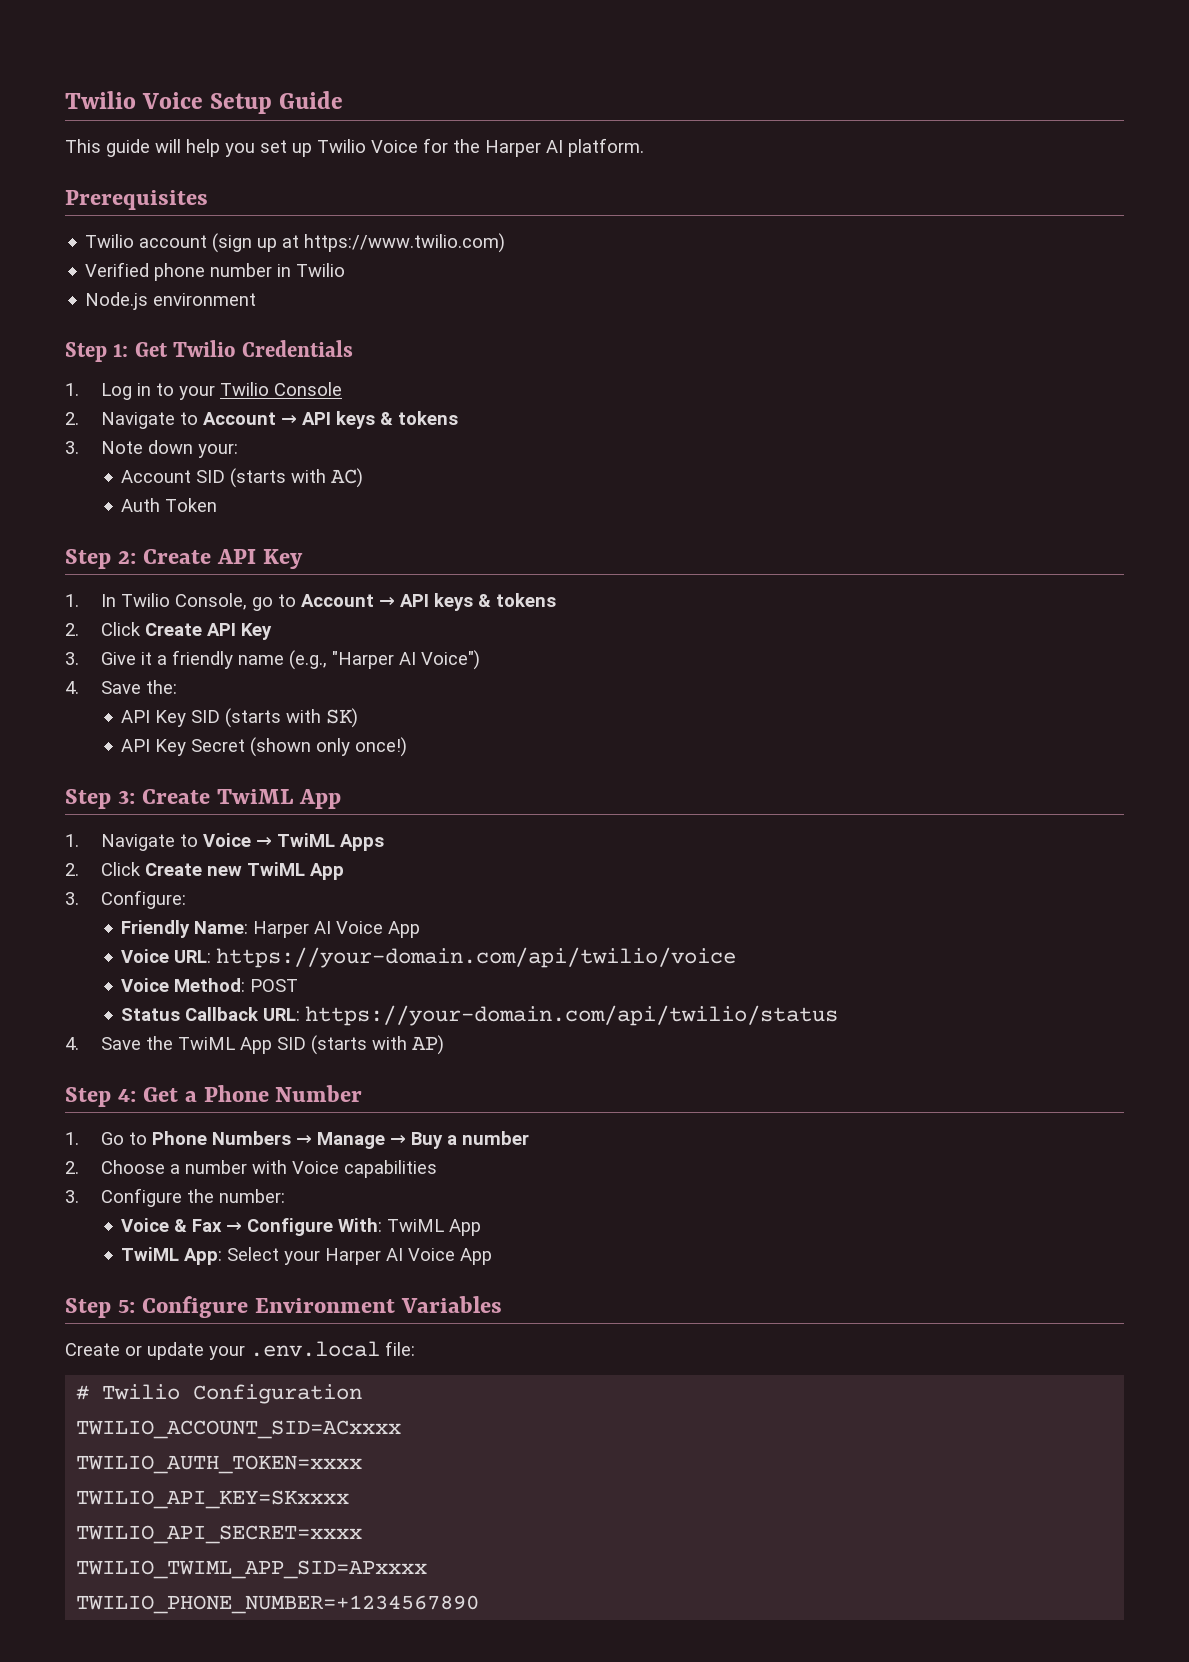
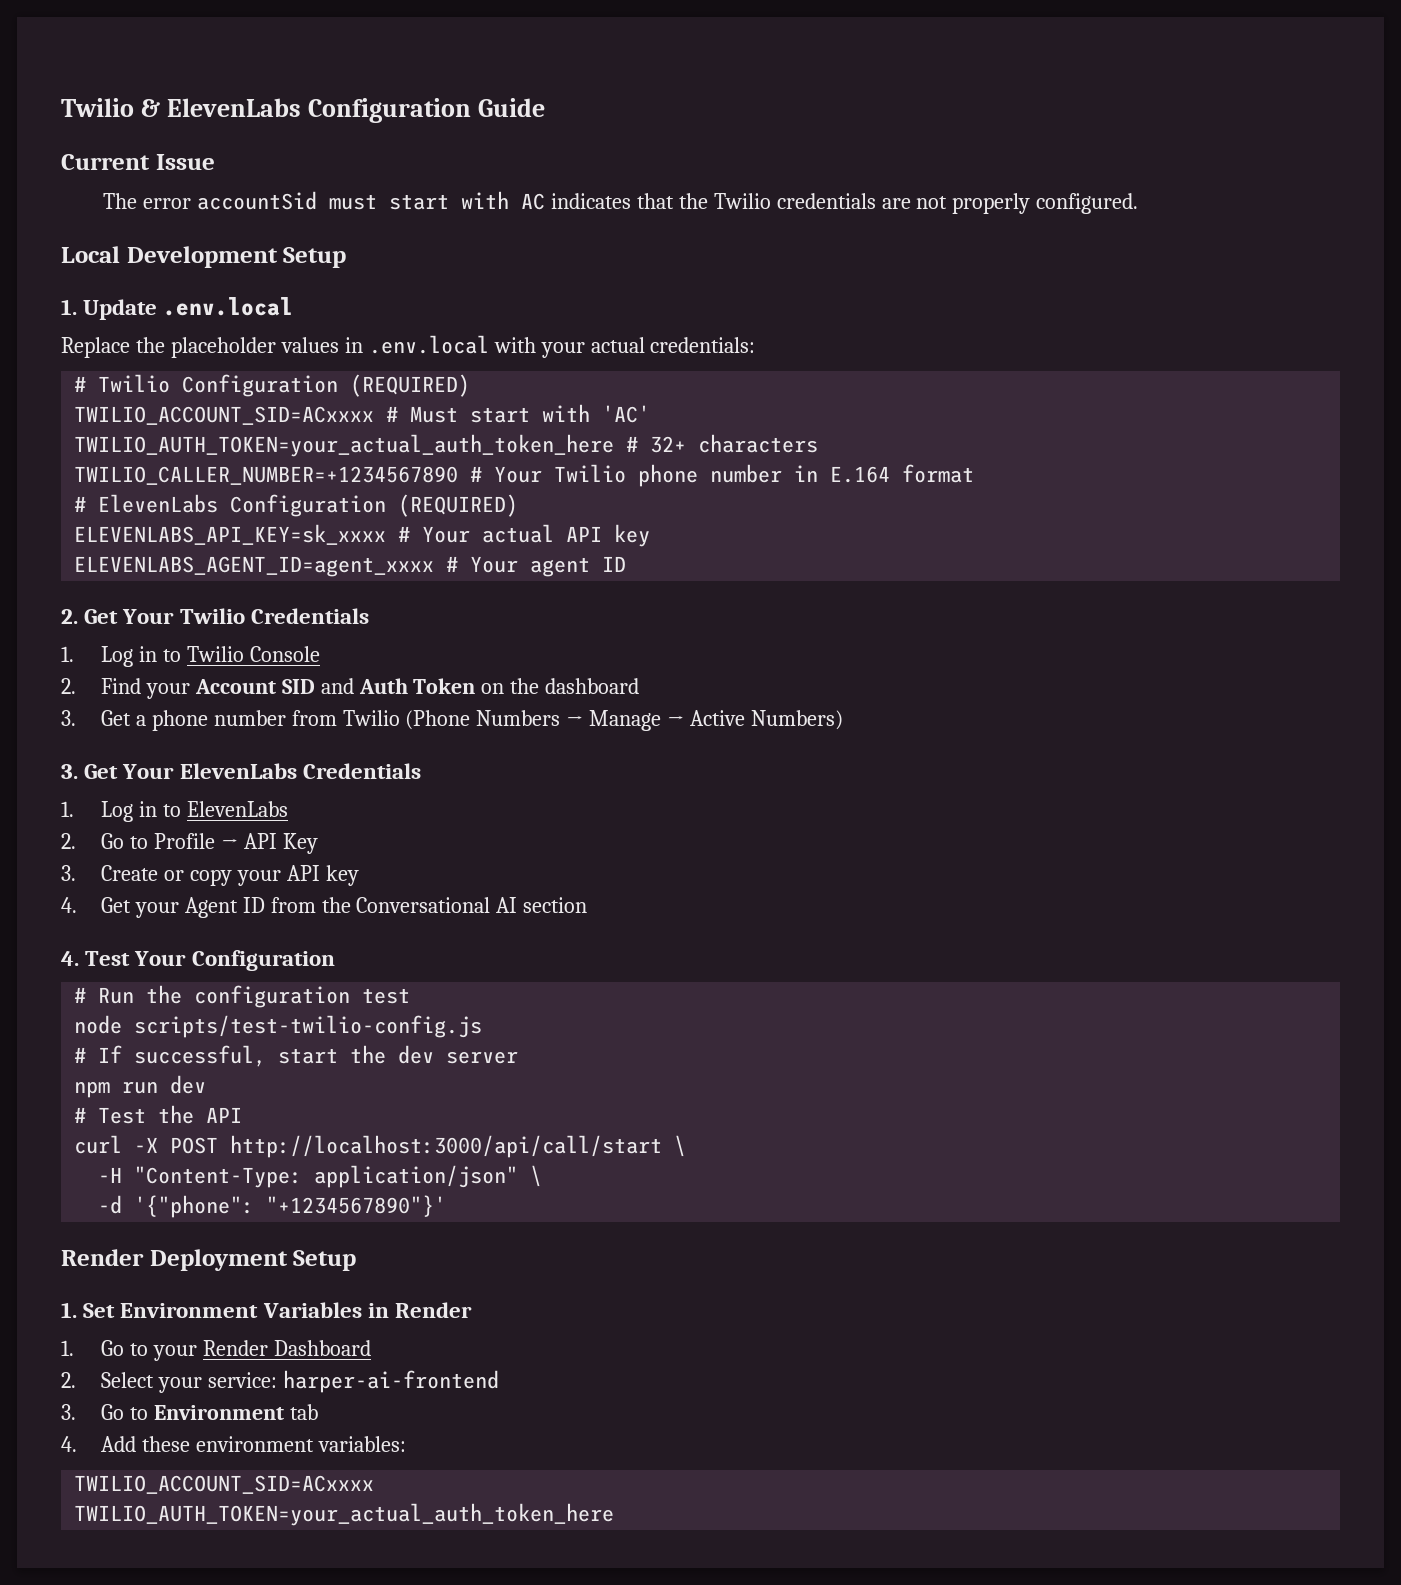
- Twilio Voice Setup Guide
- This guide will help you set up Twilio Voice for the Harper AI platform.
- Prerequisites
- Twilio account (sign up at https://www.twilio.com)
- Verified phone number in Twilio
- Node.js environment
- Step 1: Get Twilio Credentials
+ Twilio & ElevenLabs Configuration Guide
+ Current Issue
+ The error accountSid must start with AC indicates that the Twilio credentials are not properly configured.
+ Local Development Setup
+ 1. Update .env.local
+ Replace the placeholder values in .env.local with your actual credentials:
+ # Twilio Configuration (REQUIRED)
+ TWILIO_ACCOUNT_SID=ACxxxx # Must start with 'AC'
+ TWILIO_AUTH_TOKEN=your_actual_auth_token_here # 32+ characters
+ TWILIO_CALLER_NUMBER=+1234567890 # Your Twilio phone number in E.164 format
+ # ElevenLabs Configuration (REQUIRED)
+ ELEVENLABS_API_KEY=sk_xxxx # Your actual API key
+ ELEVENLABS_AGENT_ID=agent_xxxx # Your agent ID
+ 2. Get Your Twilio Credentials
- 1. Log in to your Twilio Console
+ 1. Log in to Twilio Console
- 2. Navigate to Account → API keys & tokens
- 3. Note down your:
- Account SID (starts with AC)
- Auth Token
- Step 2: Create API Key
- 1. In Twilio Console, go to Account → API keys & tokens
- 2. Click Create API Key
- 3. Give it a friendly name (e.g., "Harper AI Voice")
- 4. Save the:
- API Key SID (starts with SK)
- API Key Secret (shown only once!)
- Step 3: Create TwiML App
- 1. Navigate to Voice → TwiML Apps
- 2. Click Create new TwiML App
- 3. Configure:
- Friendly Name: Harper AI Voice App
- Voice URL: https://your-domain.com/api/twilio/voice
- Voice Method: POST
- Status Callback URL: https://your-domain.com/api/twilio/status
- 4. Save the TwiML App SID (starts with AP)
- Step 4: Get a Phone Number
- 1. Go to Phone Numbers → Manage → Buy a number
- 2. Choose a number with Voice capabilities
- 3. Configure the number:
- Voice & Fax → Configure With: TwiML App
- TwiML App: Select your Harper AI Voice App
- Step 5: Configure Environment Variables
- Create or update your .env.local file:
- # Twilio Configuration
+ 2. Find your Account SID and Auth Token on the dashboard
+ 3. Get a phone number from Twilio (Phone Numbers → Manage → Active Numbers)
+ 3. Get Your ElevenLabs Credentials
+ 1. Log in to ElevenLabs
+ 2. Go to Profile → API Key
+ 3. Create or copy your API key
+ 4. Get your Agent ID from the Conversational AI section
+ 4. Test Your Configuration
+ # Run the configuration test
+ node scripts/test-twilio-config.js
+ # If successful, start the dev server
+ npm run dev
+ # Test the API
+ curl -X POST http://localhost:3000/api/call/start \
+ -H "Content-Type: application/json" \
+ -d '{"phone": "+1234567890"}'
+ Render Deployment Setup
+ 1. Set Environment Variables in Render
+ 1. Go to your Render Dashboard
+ 2. Select your service: harper-ai-frontend
+ 3. Go to Environment tab
+ 4. Add these environment variables:
  TWILIO_ACCOUNT_SID=ACxxxx
- TWILIO_AUTH_TOKEN=xxxx
- TWILIO_API_KEY=SKxxxx
- TWILIO_API_SECRET=xxxx
- TWILIO_TWIML_APP_SID=APxxxx
- TWILIO_PHONE_NUMBER=+1234567890
+ TWILIO_AUTH_TOKEN=your_actual_auth_token_here

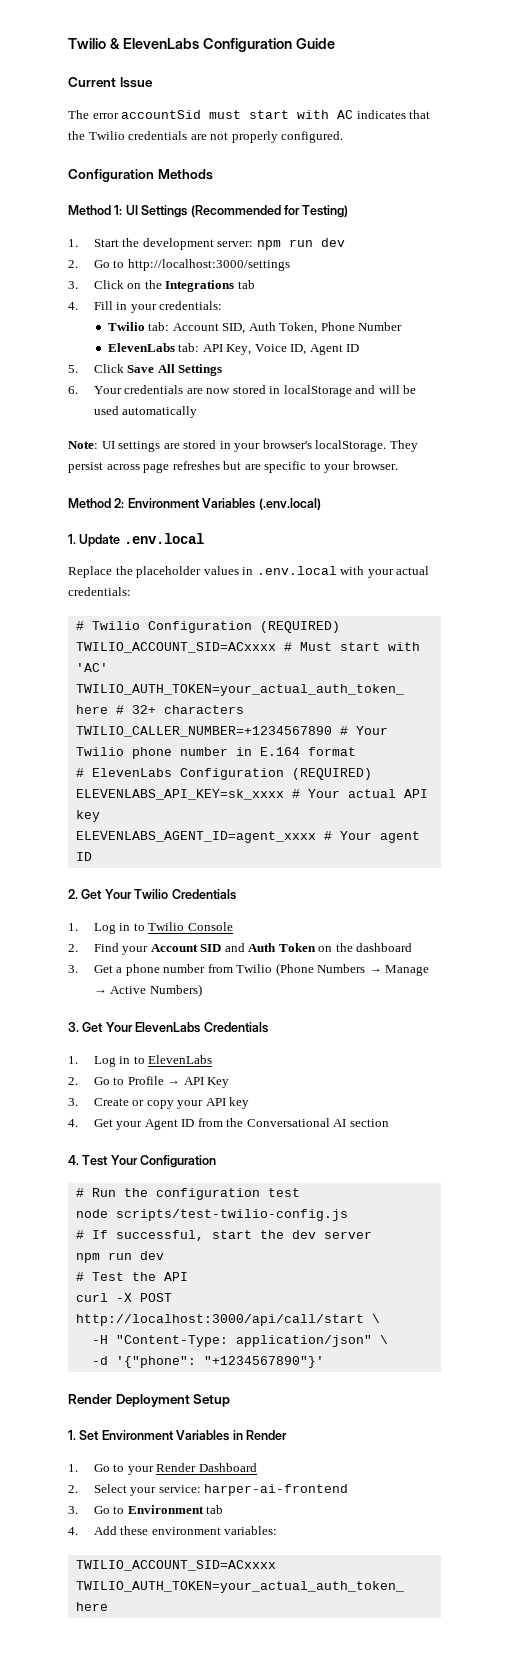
- Local Development Setup
+ Configuration Methods
+ Method 1: UI Settings (Recommended for Testing)
+ 1. Start the development server: npm run dev
+ 2. Go to http://localhost:3000/settings
+ 3. Click on the Integrations tab
+ 4. Fill in your credentials:
+ Twilio tab: Account SID, Auth Token, Phone Number
+ ElevenLabs tab: API Key, Voice ID, Agent ID
+ 5. Click Save All Settings
+ 6. Your credentials are now stored in localStorage and will be used automatically
+ Note: UI settings are stored in your browser's localStorage. They persist across page refreshes but are specific to your browser.
+ Method 2: Environment Variables (.env.local)

